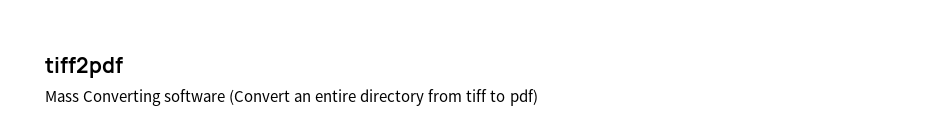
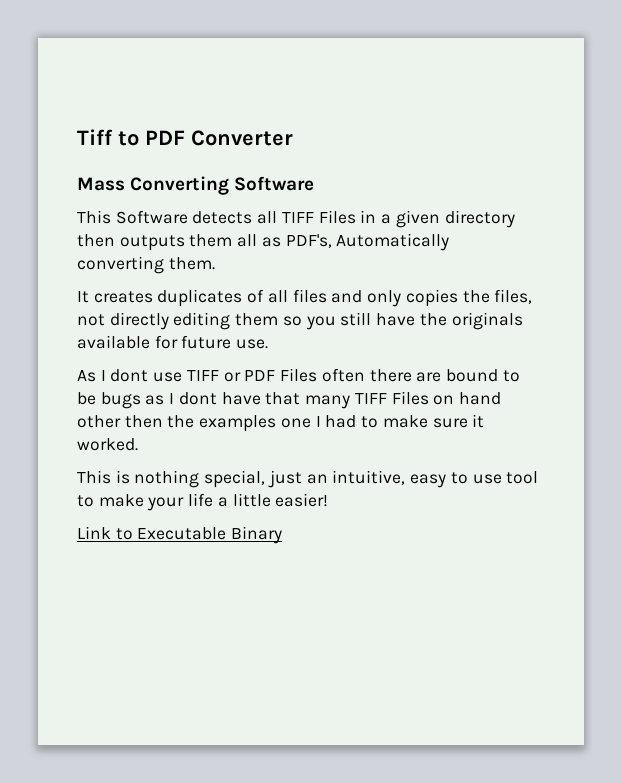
- tiff2pdf
- Mass Converting software (Convert an entire directory from tiff to pdf)
+ Tiff to PDF Converter
+ Mass Converting Software
+ This Software detects all TIFF Files in a given directory then outputs them all as PDF's, Automatically converting them.
+ It creates duplicates of all files and only copies the files, not directly editing them so you still have the originals available for future use.
+ As I dont use TIFF or PDF Files often there are bound to be bugs as I dont have that many TIFF Files on hand other then the examples one I had to make sure it worked.
+ This is nothing special, just an intuitive, easy to use tool to make your life a little easier!
+ Link to Executable Binary

